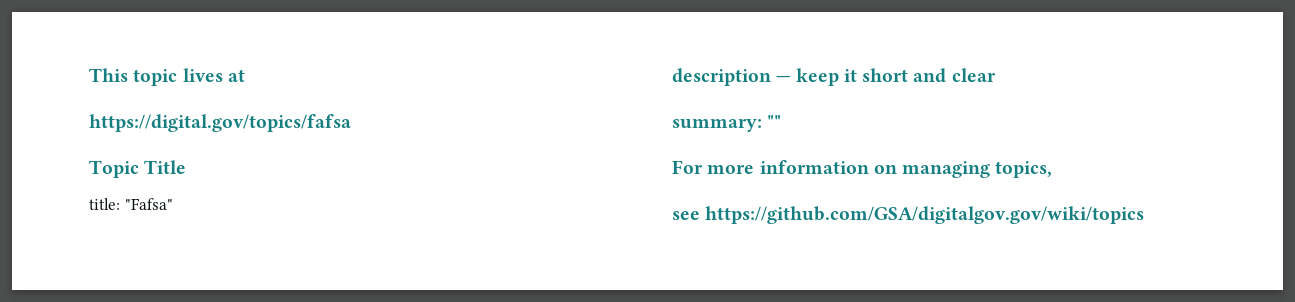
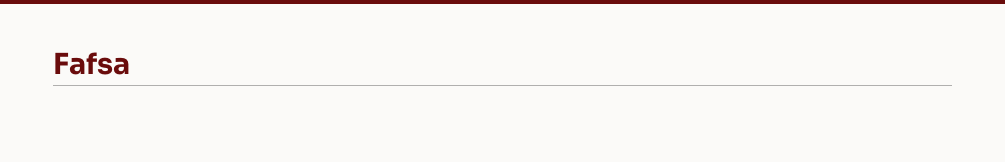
- This topic lives at
- https://digital.gov/topics/fafsa
- Topic Title
- title: "Fafsa"
- description — keep it short and clear
- summary: ""
- For more information on managing topics,
- see https://github.com/GSA/digitalgov.gov/wiki/topics
+ Fafsa

